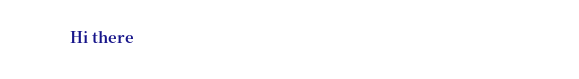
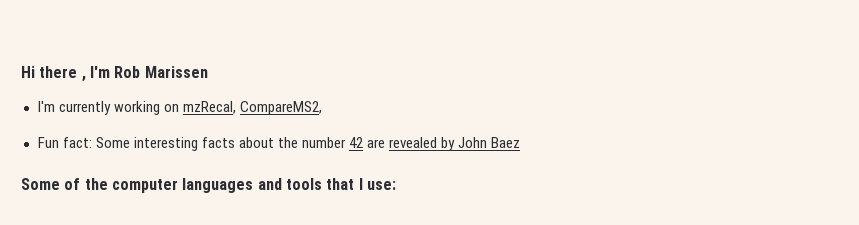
- Hi there
+ Hi there , I'm Rob Marissen
+ I'm currently working on mzRecal, CompareMS2,
+ Fun fact: Some interesting facts about the number 42 are revealed by John Baez
+ Some of the computer languages and tools that I use:

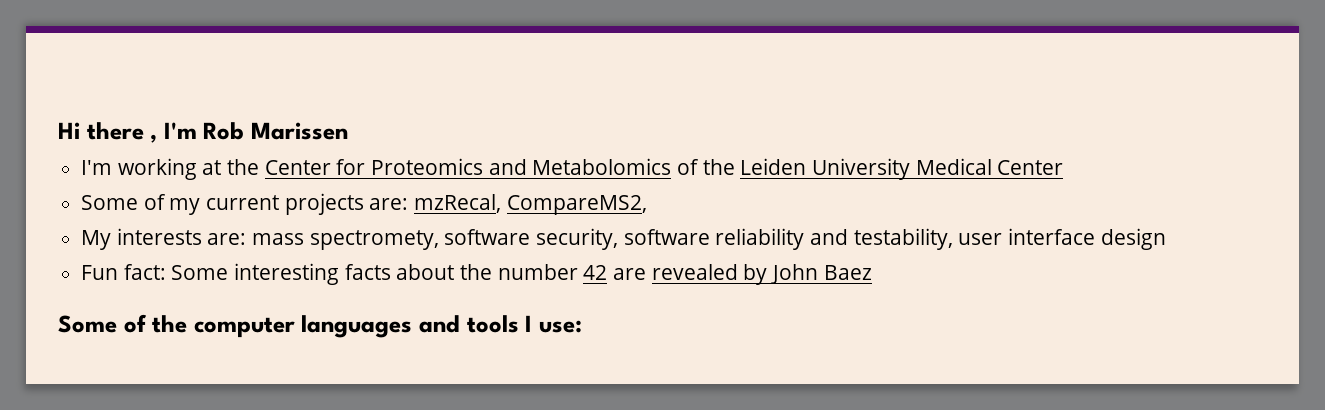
- I'm currently working on mzRecal, CompareMS2,
+ I'm working at the Center for Proteomics and Metabolomics of the Leiden University Medical Center
+ Some of my current projects are: mzRecal, CompareMS2,
+ My interests are: mass spectromety, software security, software reliability and testability, user interface design
- Some of the computer languages and tools that I use:
+ Some of the computer languages and tools I use:

